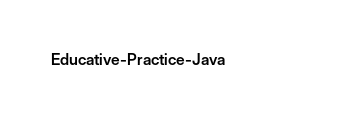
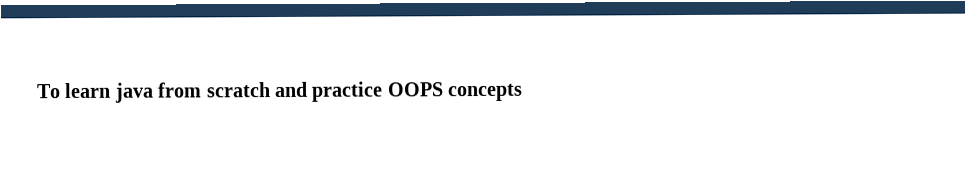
- Educative-Practice-Java
+ To learn java from scratch and practice OOPS concepts

